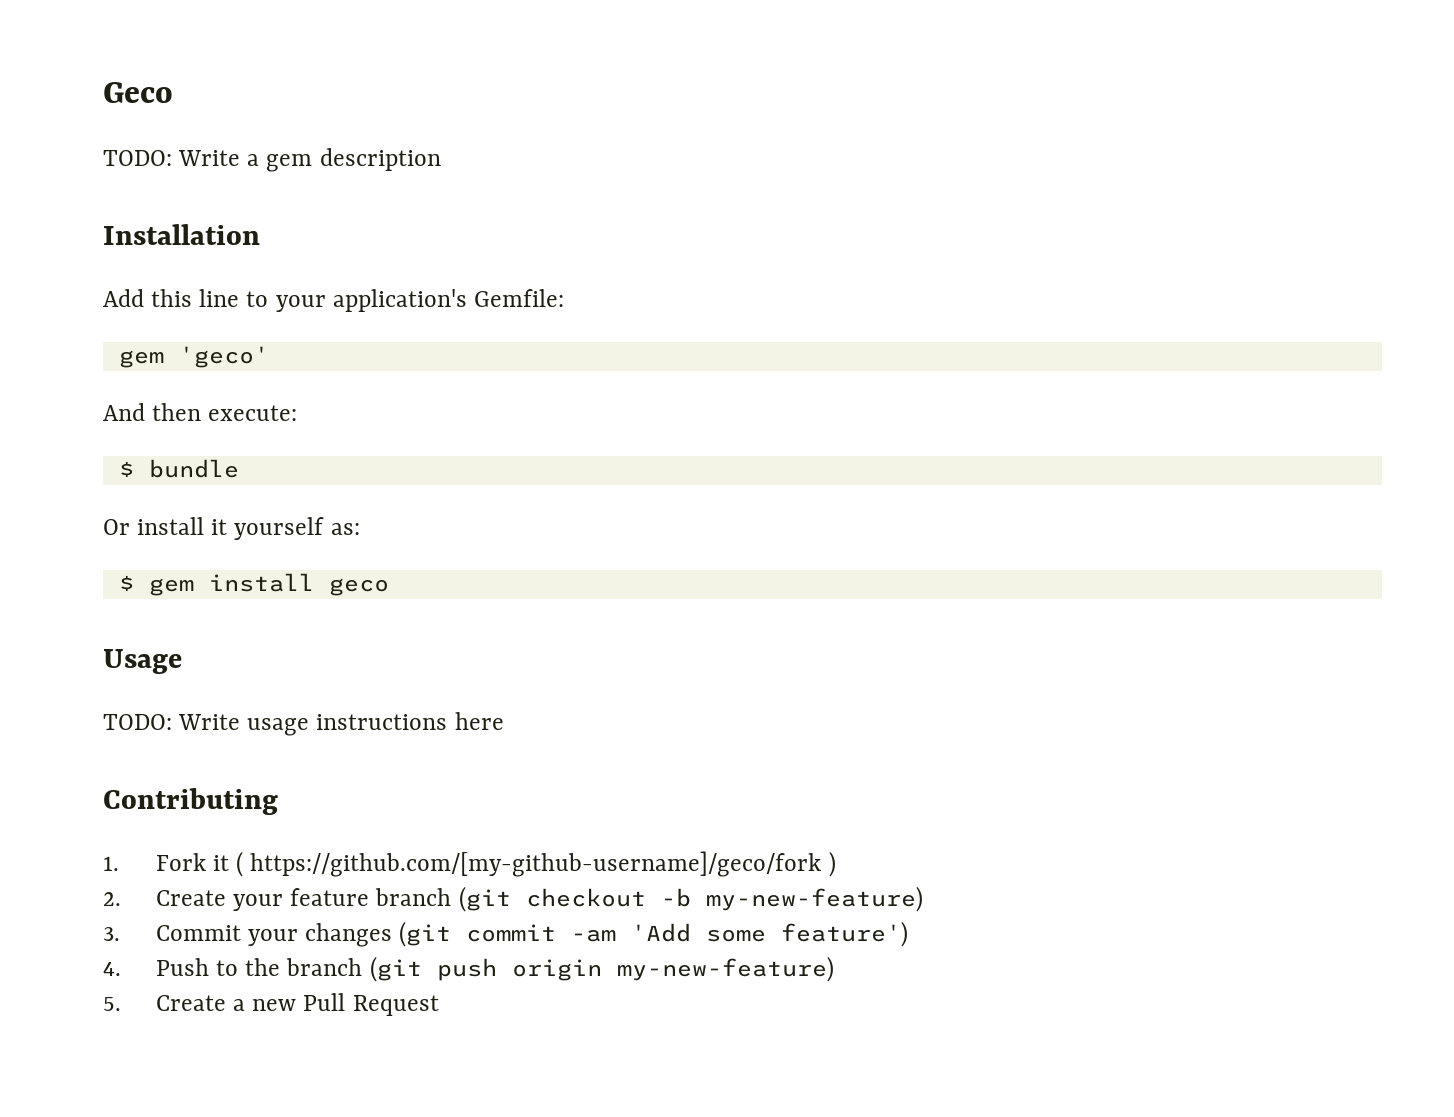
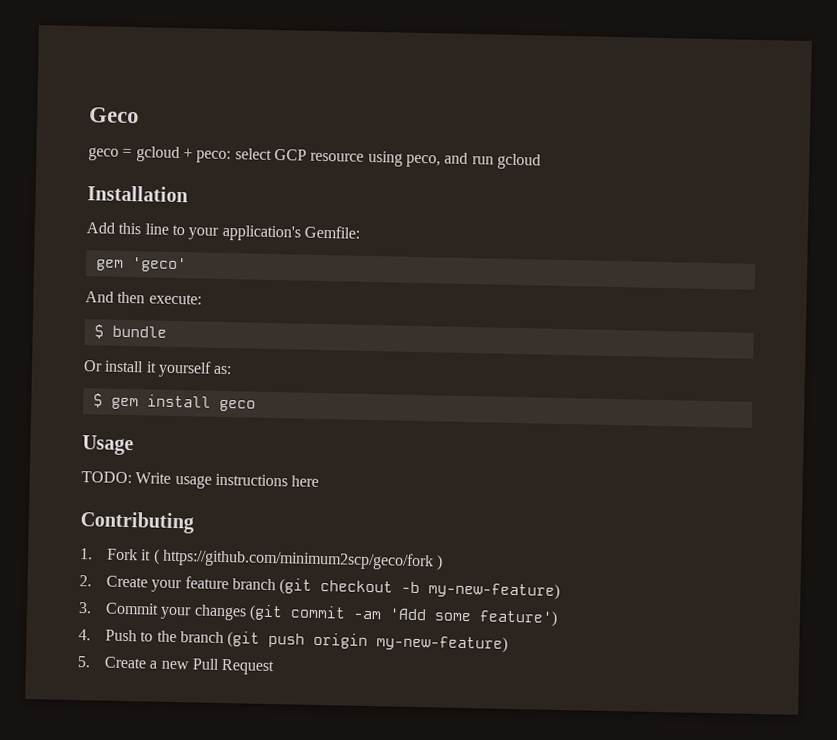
- TODO: Write a gem description
+ geco = gcloud + peco: select GCP resource using peco, and run gcloud
- 1. Fork it ( https://github.com/[my-github-username]/geco/fork )
+ 1. Fork it ( https://github.com/minimum2scp/geco/fork )

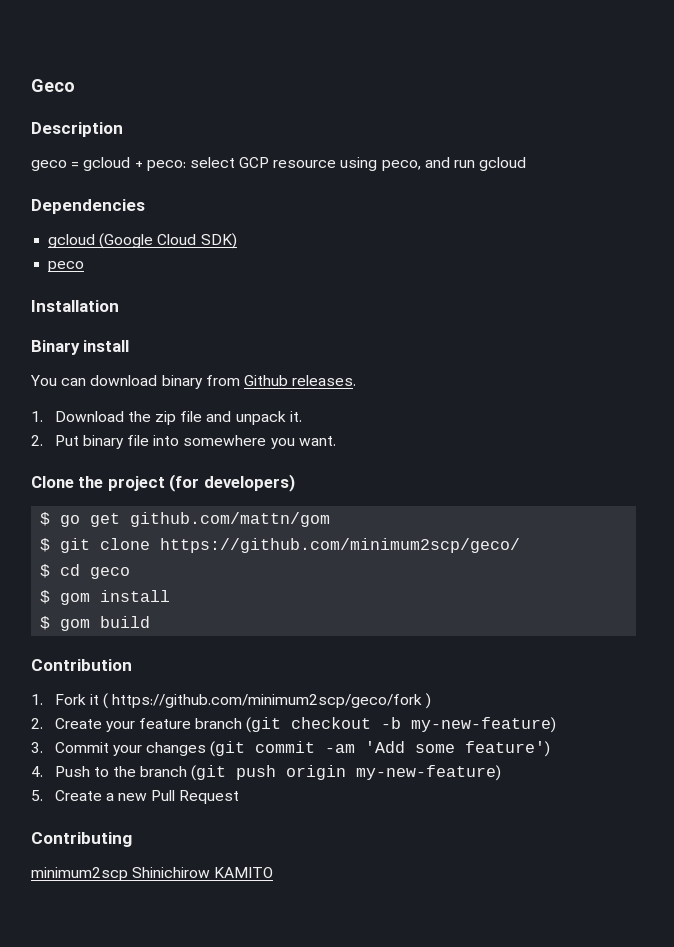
+ Description
+ Dependencies
+ gcloud (Google Cloud SDK)
+ peco
  Installation
- Add this line to your application's Gemfile:
- gem 'geco'
- And then execute:
- $ bundle
- Or install it yourself as:
- $ gem install geco
- Usage
- TODO: Write usage instructions here
- Contributing
+ Binary install
+ You can download binary from Github releases.
+ 1. Download the zip file and unpack it.
+ 2. Put binary file into somewhere you want.
+ Clone the project (for developers)
+ $ go get github.com/mattn/gom
+ $ git clone https://github.com/minimum2scp/geco/
+ $ cd geco
+ $ gom install
+ $ gom build
+ Contribution
+ Contributing
+ minimum2scp Shinichirow KAMITO

